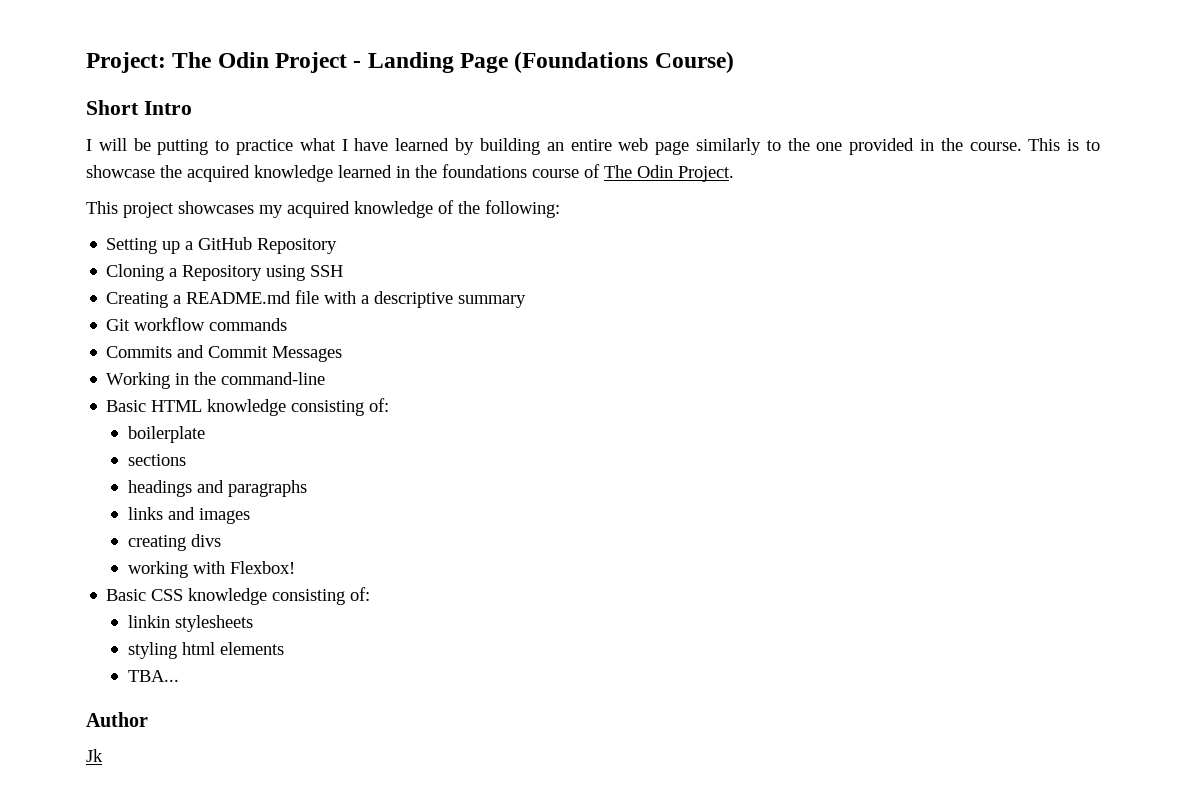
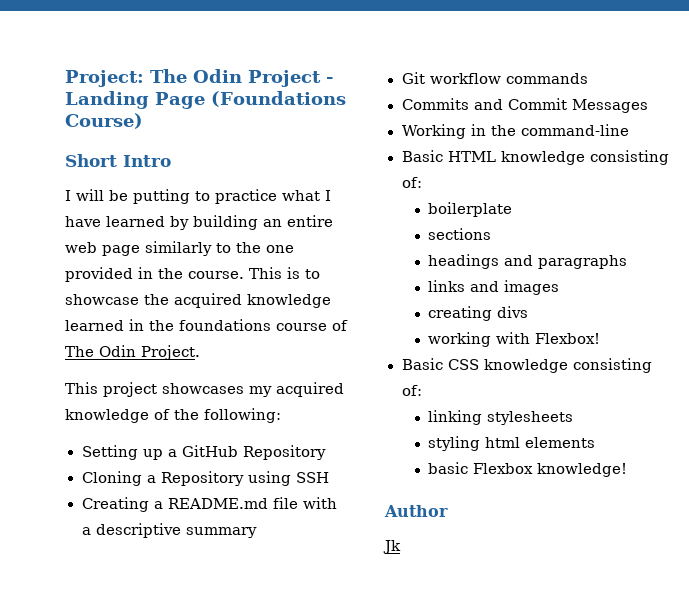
- linkin stylesheets
+ linking stylesheets
- TBA...
+ basic Flexbox knowledge!

